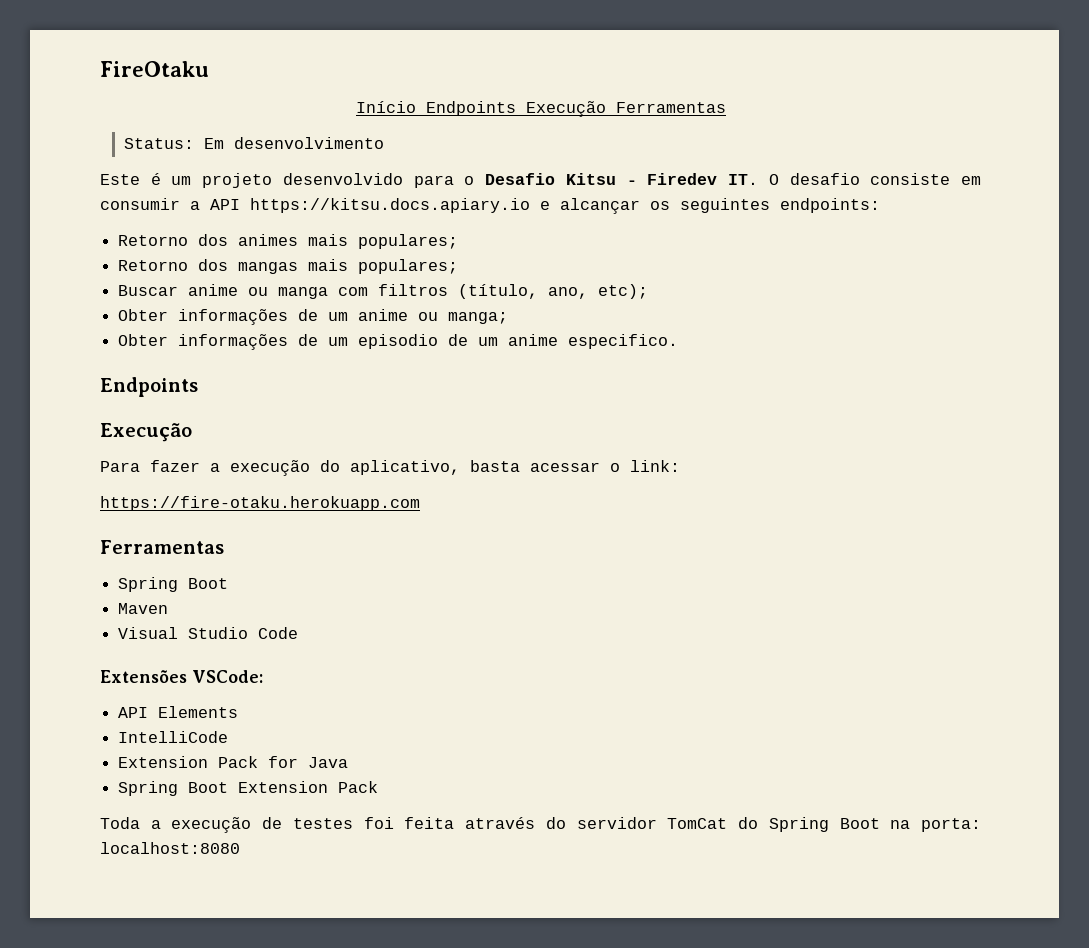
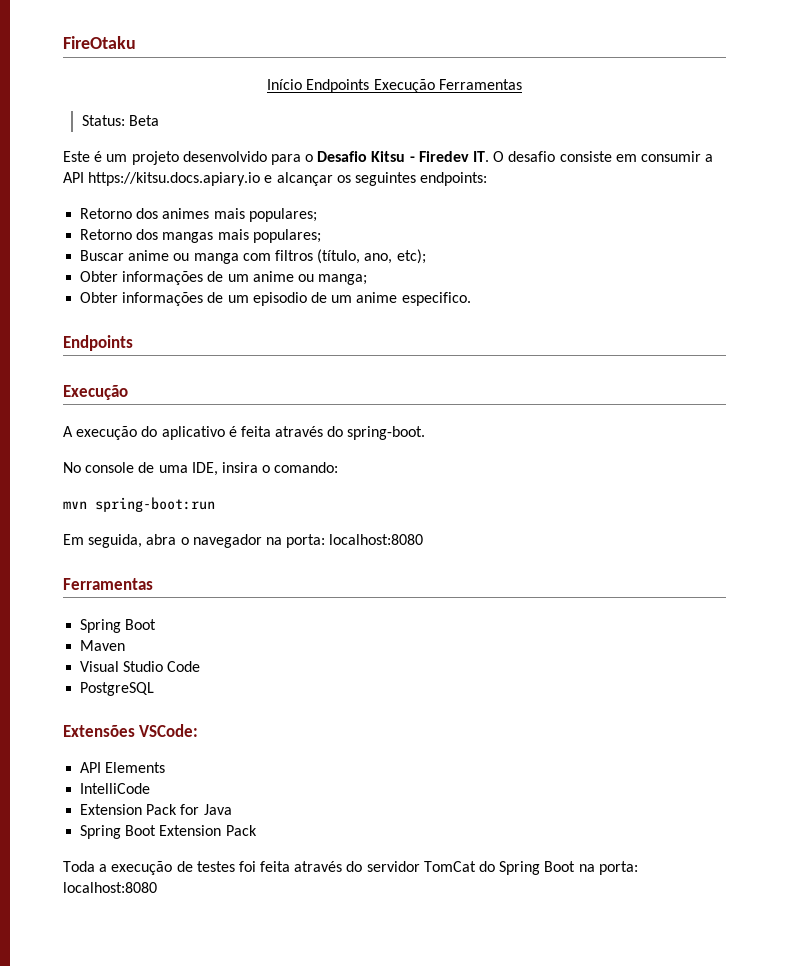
- Status: Em desenvolvimento
+ Status: Beta
- Para fazer a execução do aplicativo, basta acessar o link:
- https://fire-otaku.herokuapp.com
+ A execução do aplicativo é feita através do spring-boot.
+ No console de uma IDE, insira o comando:
+ mvn spring-boot:run
+ Em seguida, abra o navegador na porta: localhost:8080
+ PostgreSQL

